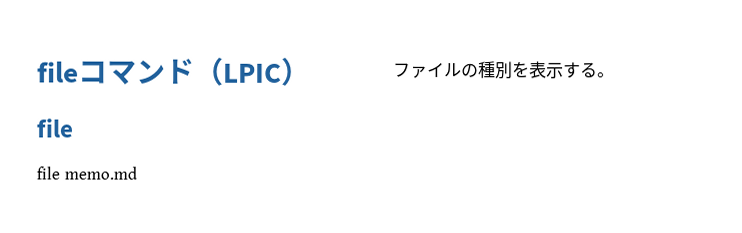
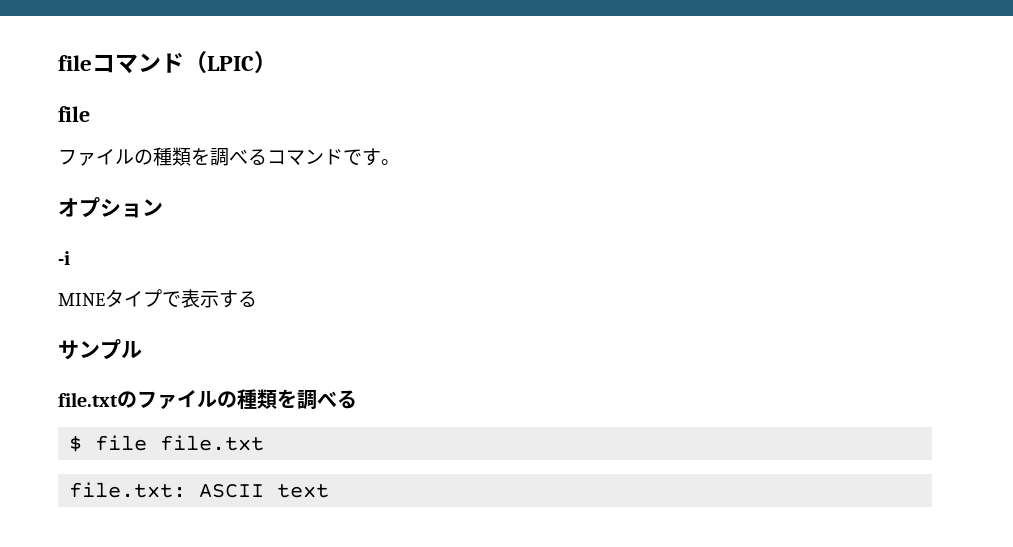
- file memo.md
- ファイルの種別を表示する。
+ ファイルの種類を調べるコマンドです。
+ オプション
+ -i
+ MINEタイプで表示する
+ サンプル
+ file.txtのファイルの種類を調べる
+ $ file file.txt
+ file.txt: ASCII text

